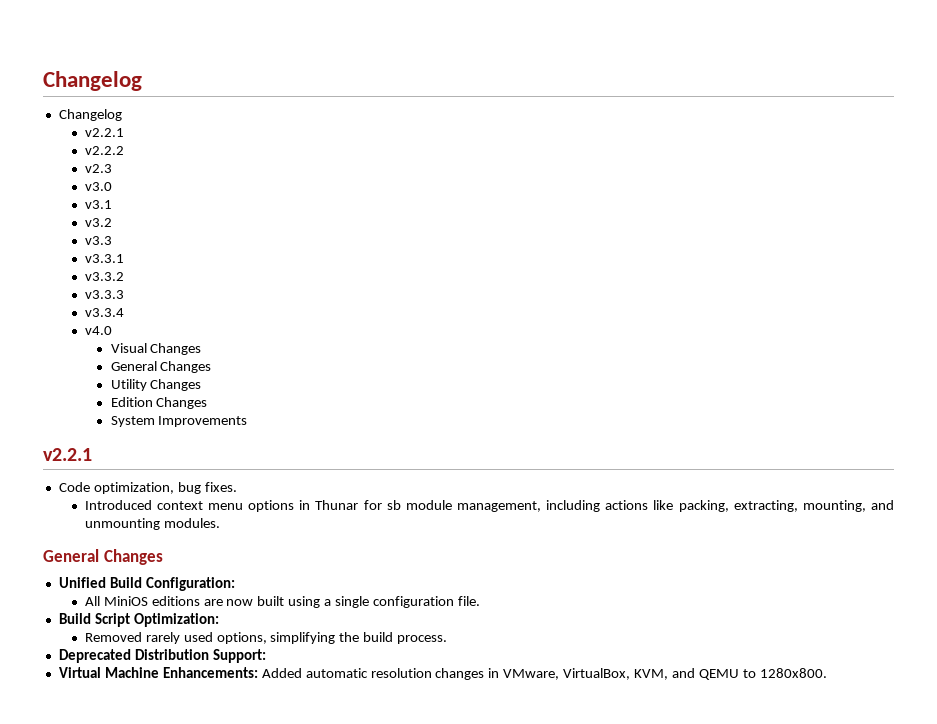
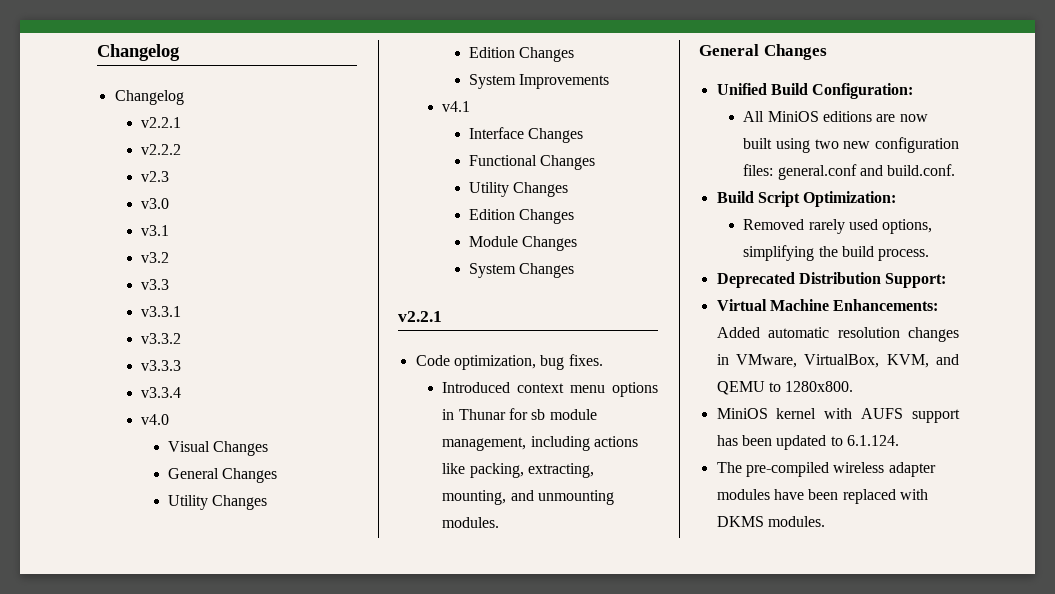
+ v4.1
+ Interface Changes
+ Functional Changes
+ Utility Changes
+ Edition Changes
+ Module Changes
+ System Changes
- All MiniOS editions are now built using a single configuration file.
+ All MiniOS editions are now built using two new configuration files: general.conf and build.conf.
+ MiniOS kernel with AUFS support has been updated to 6.1.124.
+ The pre-compiled wireless adapter modules have been replaced with DKMS modules.

